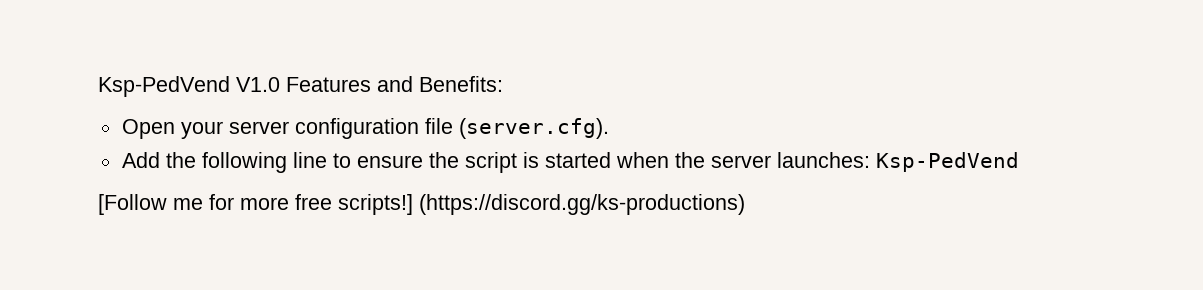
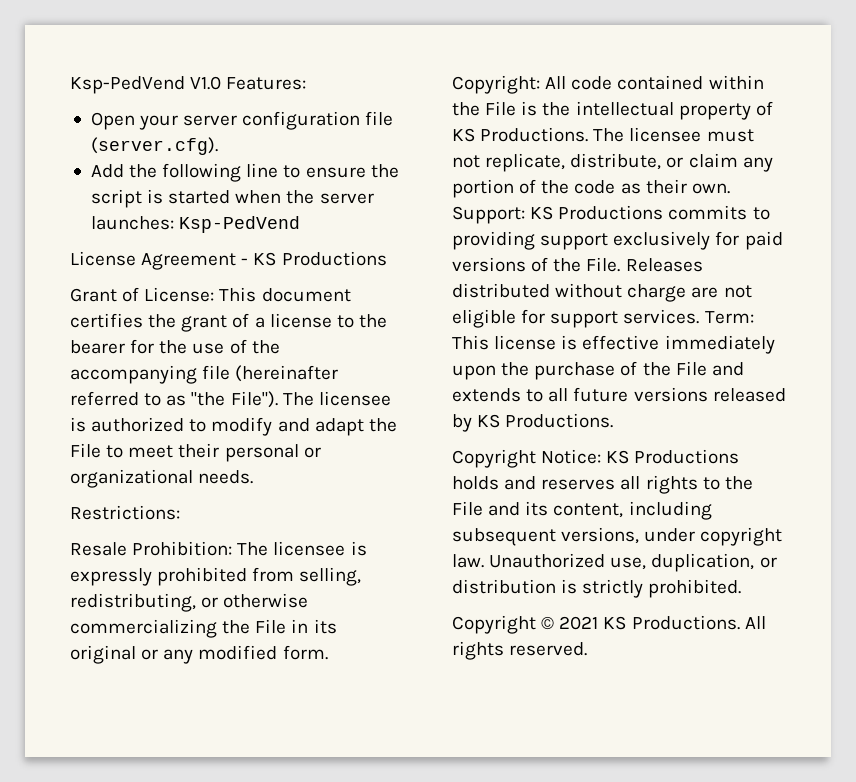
- Ksp-PedVend V1.0 Features and Benefits:
+ Ksp-PedVend V1.0 Features:
- [Follow me for more free scripts!] (https://discord.gg/ks-productions)
+ License Agreement - KS Productions
+ Grant of License: This document certifies the grant of a license to the bearer for the use of the accompanying file (hereinafter referred to as "the File"). The licensee is authorized to modify and adapt the File to meet their personal or organizational needs.
+ Restrictions:
+ Resale Prohibition: The licensee is expressly prohibited from selling, redistributing, or otherwise commercializing the File in its original or any modified form. Copyright: All code contained within the File is the intellectual property of KS Productions. The licensee must not replicate, distribute, or claim any portion of the code as their own. Support: KS Productions commits to providing support exclusively for paid versions of the File. Releases distributed without charge are not eligible for support services. Term: This license is effective immediately upon the purchase of the File and extends to all future versions released by KS Productions.
+ Copyright Notice: KS Productions holds and reserves all rights to the File and its content, including subsequent versions, under copyright law. Unauthorized use, duplication, or distribution is strictly prohibited.
+ Copyright © 2021 KS Productions. All rights reserved.

